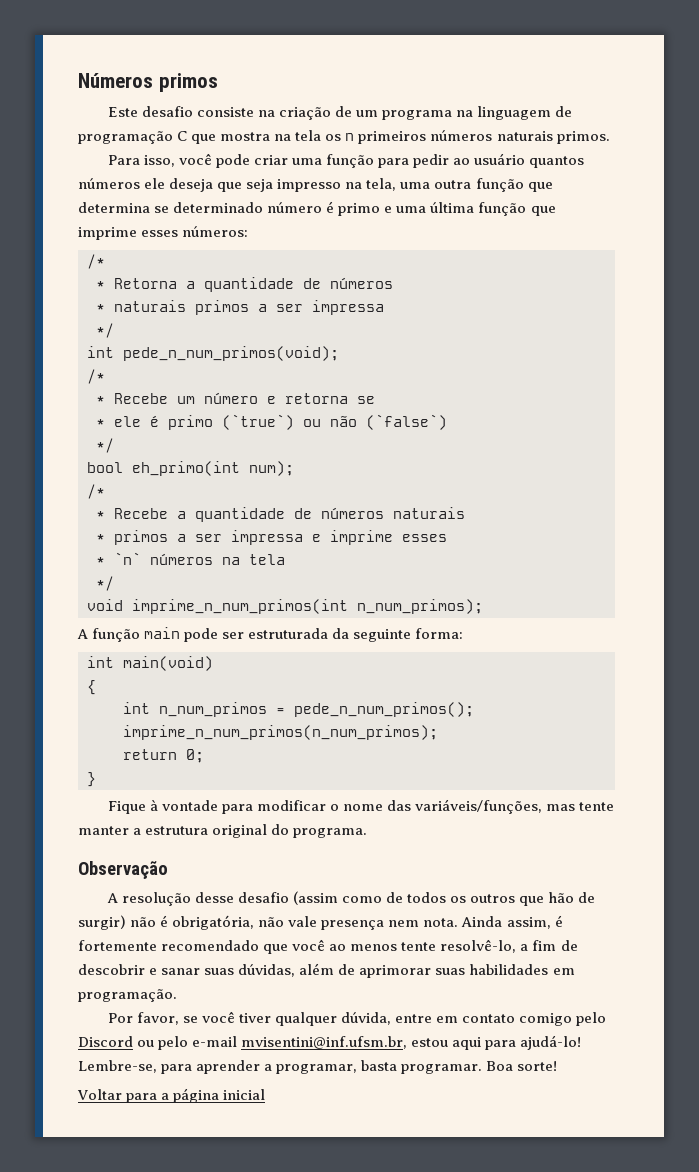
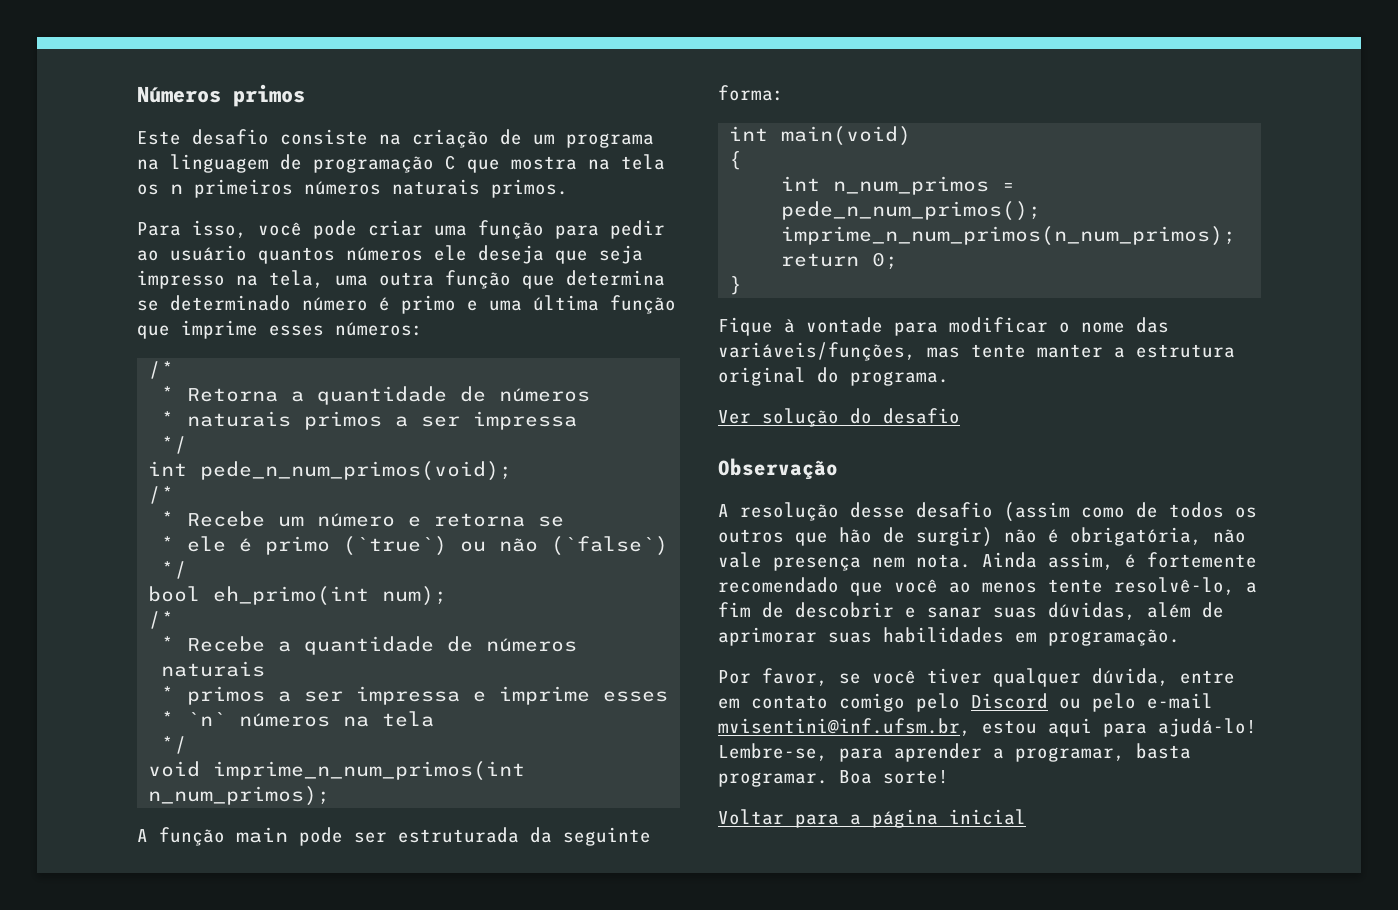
+ Ver solução do desafio

